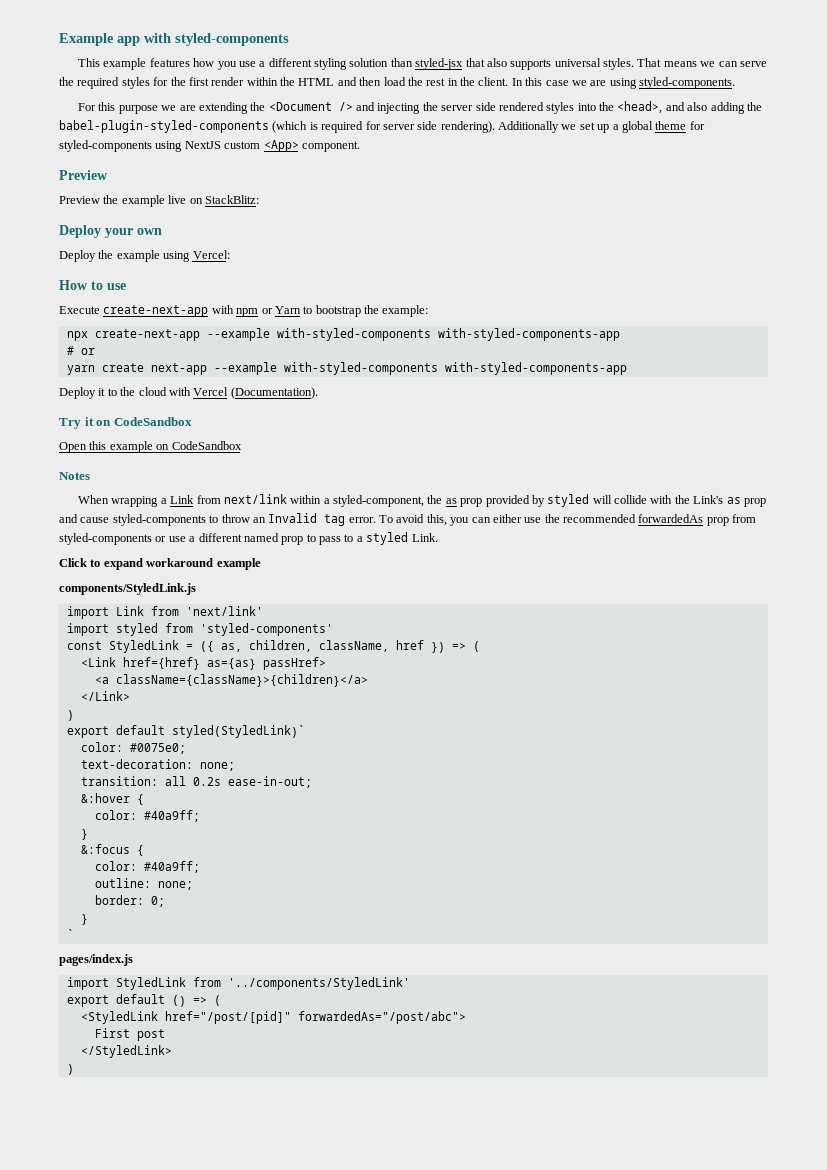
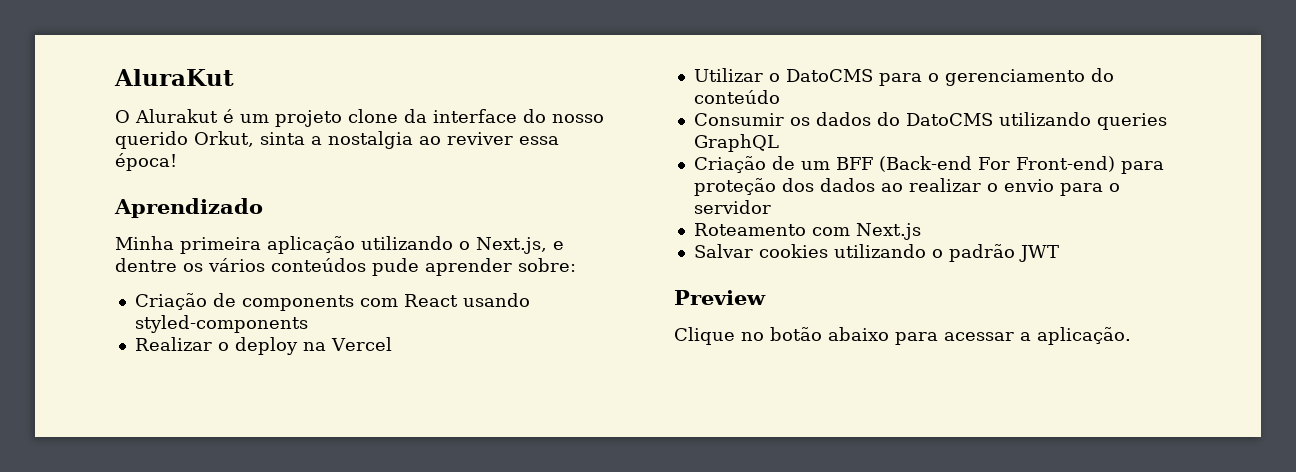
- Example app with styled-components
- This example features how you use a different styling solution than styled-jsx that also supports universal styles. That means we can serve the required styles for the first render within the HTML and then load the rest in the client. In this case we are using styled-components.
- For this purpose we are extending the <Document /> and injecting the server side rendered styles into the <head>, and also adding the babel-plugin-styled-components (which is required for server side rendering). Additionally we set up a global theme for styled-components using NextJS custom <App> component.
+ AluraKut
+ O Alurakut é um projeto clone da interface do nosso querido Orkut, sinta a nostalgia ao reviver essa época!
+ Aprendizado
+ Minha primeira aplicação utilizando o Next.js, e dentre os vários conteúdos pude aprender sobre:
+ Criação de components com React usando styled-components
+ Realizar o deploy na Vercel
+ Utilizar o DatoCMS para o gerenciamento do conteúdo
+ Consumir os dados do DatoCMS utilizando queries GraphQL
+ Criação de um BFF (Back-end For Front-end) para proteção dos dados ao realizar o envio para o servidor
+ Roteamento com Next.js
+ Salvar cookies utilizando o padrão JWT
  Preview
- Preview the example live on StackBlitz:
- Deploy your own
- Deploy the example using Vercel:
- How to use
- Execute create-next-app with npm or Yarn to bootstrap the example:
- npx create-next-app --example with-styled-components with-styled-components-app
- # or
- yarn create next-app --example with-styled-components with-styled-components-app
- Deploy it to the cloud with Vercel (Documentation).
- Try it on CodeSandbox
- Open this example on CodeSandbox
- Notes
- When wrapping a Link from next/link within a styled-component, the as prop provided by styled will collide with the Link's as prop and cause styled-components to throw an Invalid tag error. To avoid this, you can either use the recommended forwardedAs prop from styled-components or use a different named prop to pass to a styled Link.
- Click to expand workaround example
- components/StyledLink.js
- import Link from 'next/link'
- import styled from 'styled-components'
- const StyledLink = ({ as, children, className, href }) => (
- <Link href={href} as={as} passHref>
- <a className={className}>{children}</a>
- </Link>
- )
- export default styled(StyledLink)`
- color: #0075e0;
- text-decoration: none;
- transition: all 0.2s ease-in-out;
- &:hover {
- color: #40a9ff;
- }
- &:focus {
- color: #40a9ff;
- outline: none;
- border: 0;
- }
- `
- pages/index.js
- import StyledLink from '../components/StyledLink'
- export default () => (
- <StyledLink href="/post/[pid]" forwardedAs="/post/abc">
- First post
- </StyledLink>
- )
+ Clique no botão abaixo para acessar a aplicação.

